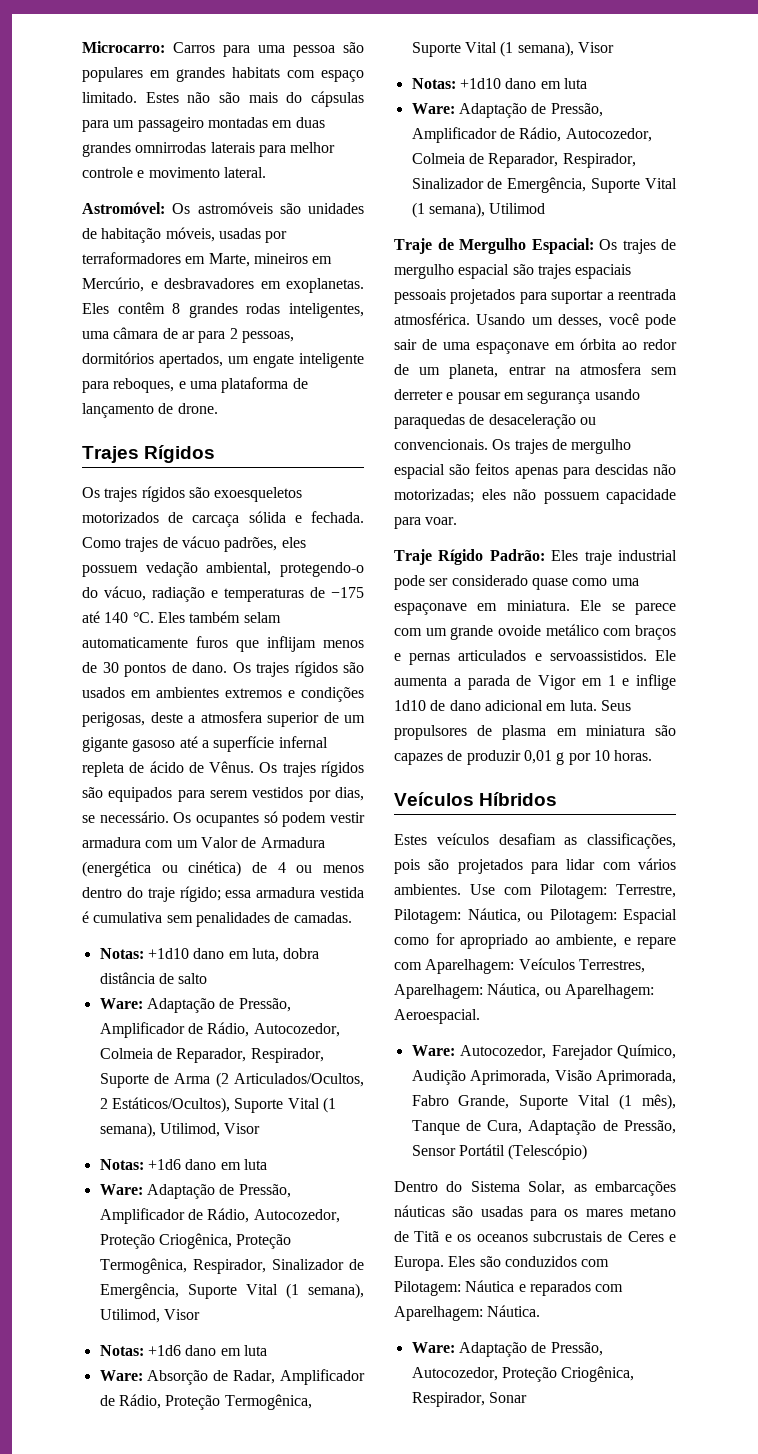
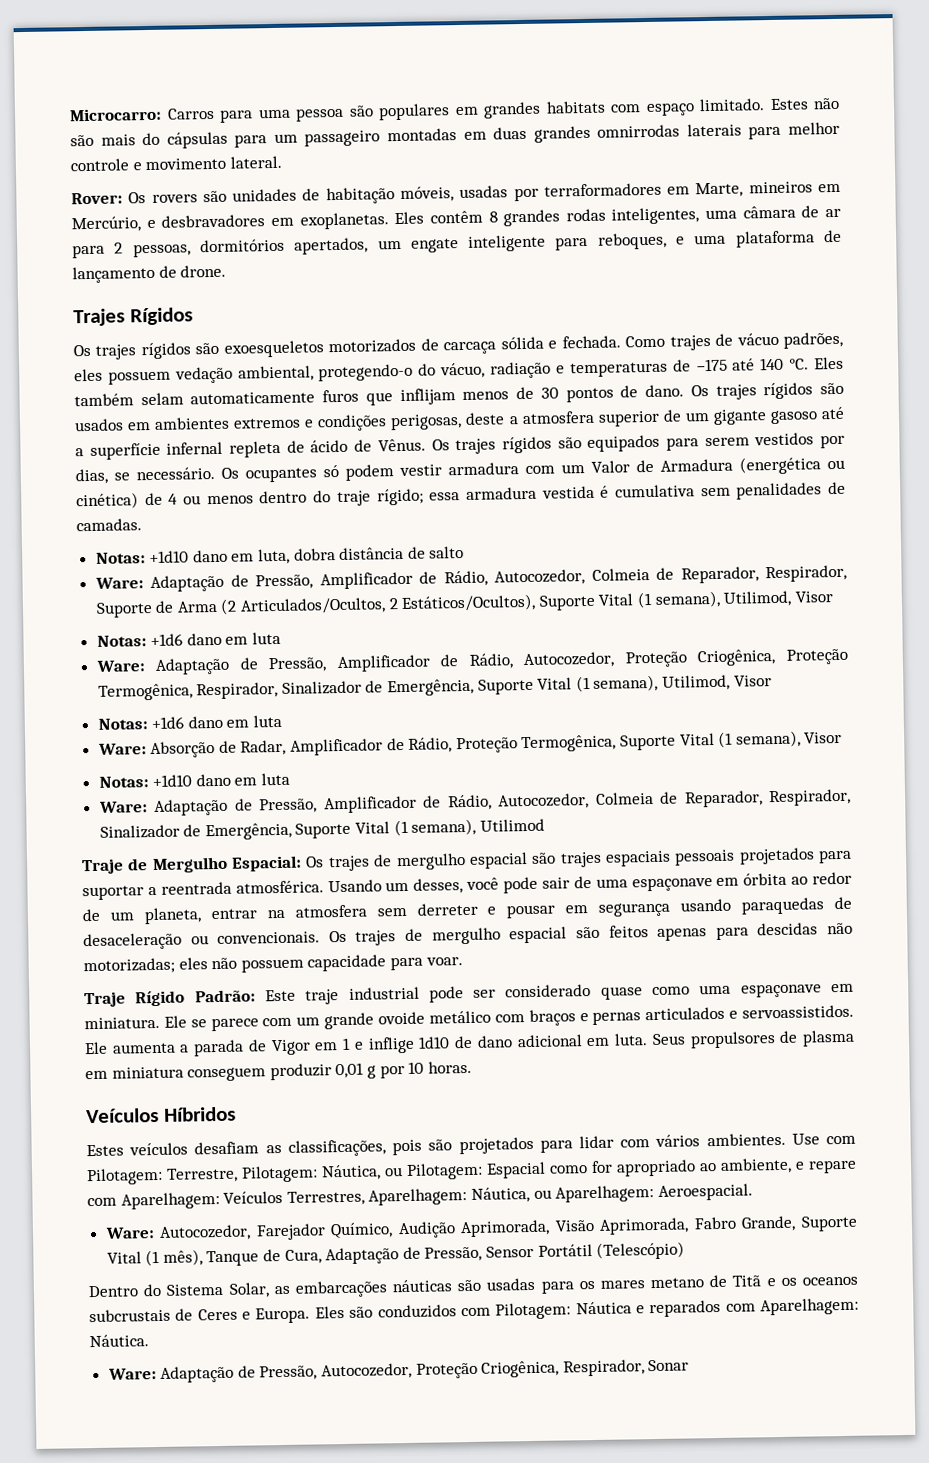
- Astromóvel: Os astromóveis são unidades de habitação móveis, usadas por terraformadores em Marte, mineiros em Mercúrio, e desbravadores em exoplanetas.
+ Rover: Os rovers são unidades de habitação móveis, usadas por terraformadores em Marte, mineiros em Mercúrio, e desbravadores em exoplanetas.
- Traje Rígido Padrão: Eles traje industrial pode ser considerado quase como uma espaçonave em miniatura.
+ Traje Rígido Padrão: Este traje industrial pode ser considerado quase como uma espaçonave em miniatura.
- Seus propulsores de plasma em miniatura são capazes de produzir 0,01 g por 10 horas.
+ Seus propulsores de plasma em miniatura conseguem produzir 0,01 g por 10 horas.

